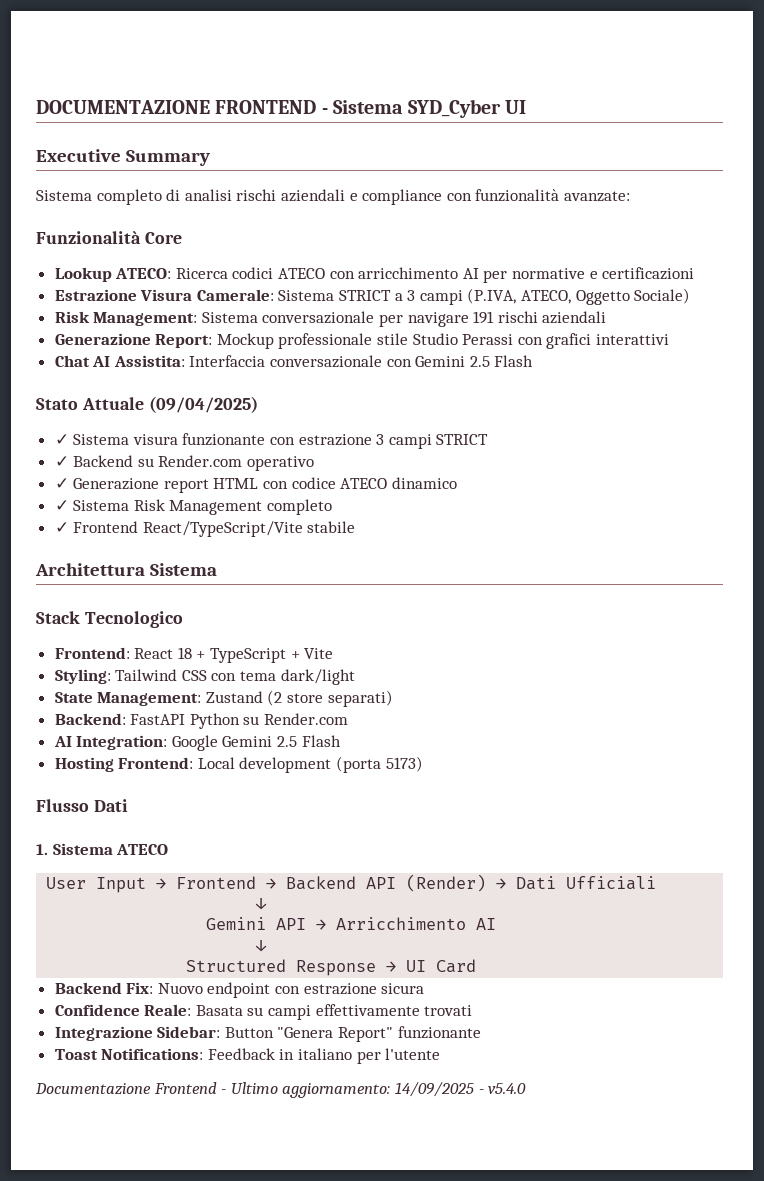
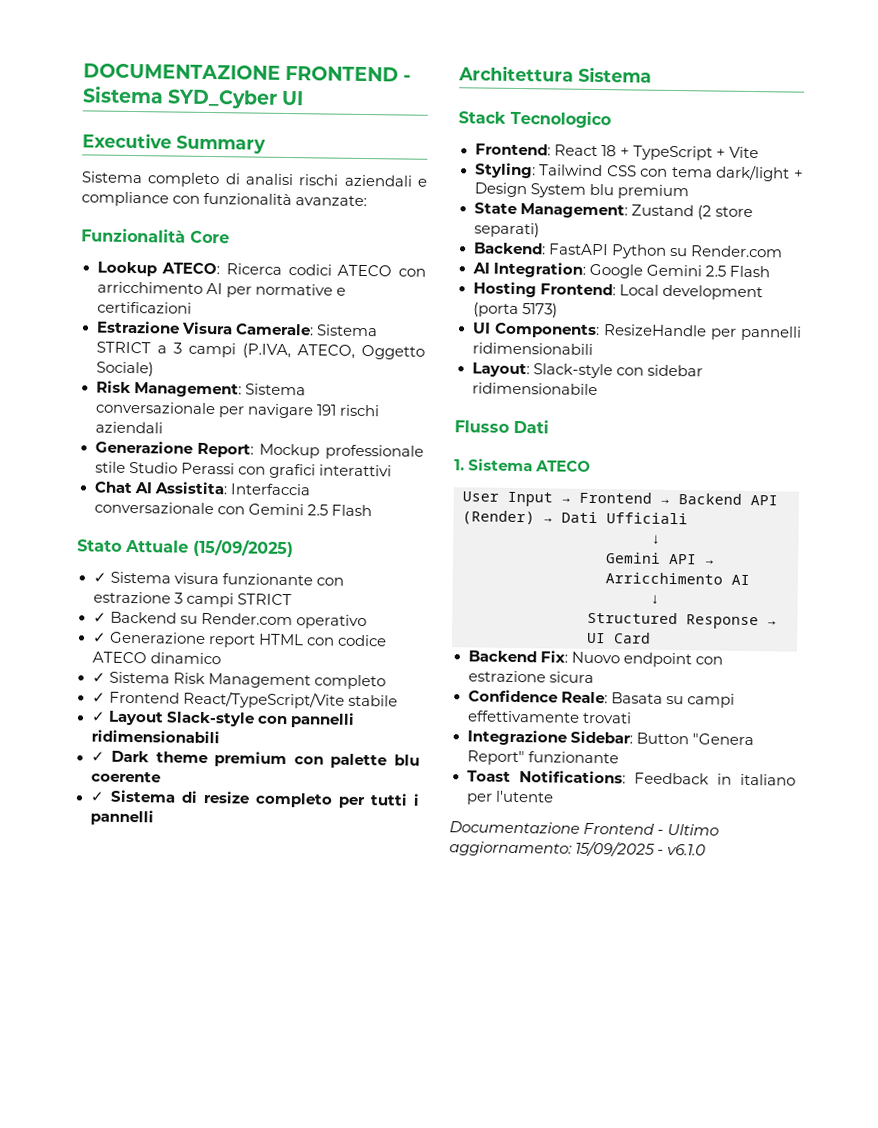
- Stato Attuale (09/04/2025)
+ Stato Attuale (15/09/2025)
+ ✓ Layout Slack-style con pannelli ridimensionabili
+ ✓ Dark theme premium con palette blu coerente
+ ✓ Sistema di resize completo per tutti i pannelli
- Styling: Tailwind CSS con tema dark/light
+ Styling: Tailwind CSS con tema dark/light + Design System blu premium
+ UI Components: ResizeHandle per pannelli ridimensionabili
+ Layout: Slack-style con sidebar ridimensionabile
- Documentazione Frontend - Ultimo aggiornamento: 14/09/2025 - v5.4.0
+ Documentazione Frontend - Ultimo aggiornamento: 15/09/2025 - v6.1.0

